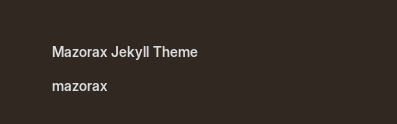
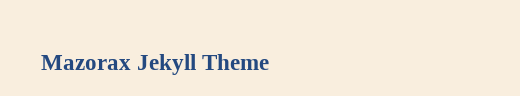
- mazorax

